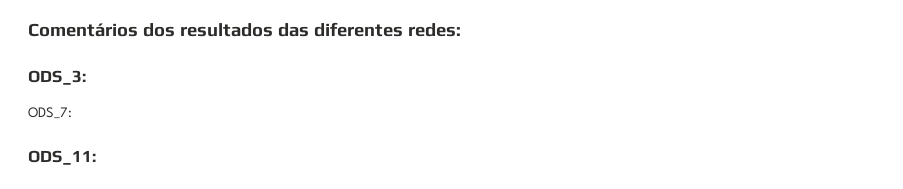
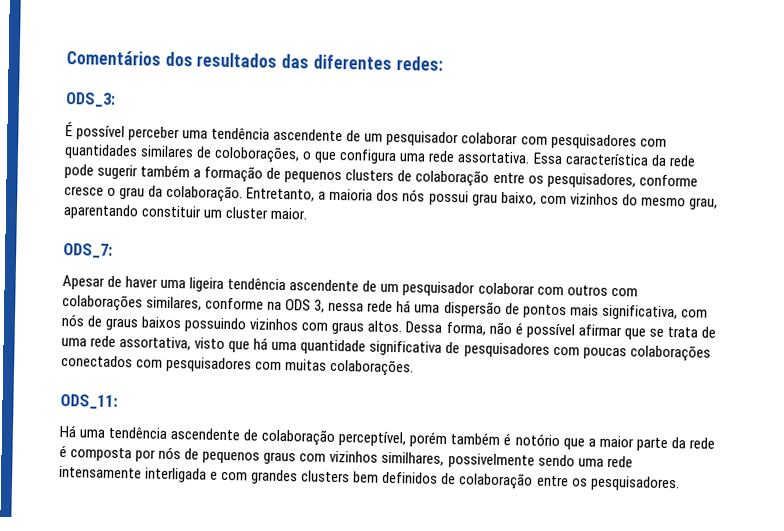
+ É possível perceber uma tendência ascendente de um pesquisador colaborar com pesquisadores com quantidades similares de coloborações, o que configura uma rede assortativa. Essa característica da rede pode sugerir também a formação de pequenos clusters de colaboração entre os pesquisadores, conforme cresce o grau da colaboração. Entretanto, a maioria dos nós possui grau baixo, com vizinhos do mesmo grau, aparentando constituir um cluster maior.
  ODS_7:
+ Apesar de haver uma ligeira tendência ascendente de um pesquisador colaborar com outros com colaborações similares, conforme na ODS 3, nessa rede há uma dispersão de pontos mais significativa, com nós de graus baixos possuindo vizinhos com graus altos. Dessa forma, não é possível afirmar que se trata de uma rede assortativa, visto que há uma quantidade significativa de pesquisadores com poucas colaborações conectados com pesquisadores com muitas colaborações.
  ODS_11:
+ Há uma tendência ascendente de colaboração perceptível, porém também é notório que a maior parte da rede é composta por nós de pequenos graus com vizinhos similhares, possivelmente sendo uma rede intensamente interligada e com grandes clusters bem definidos de colaboração entre os pesquisadores.

